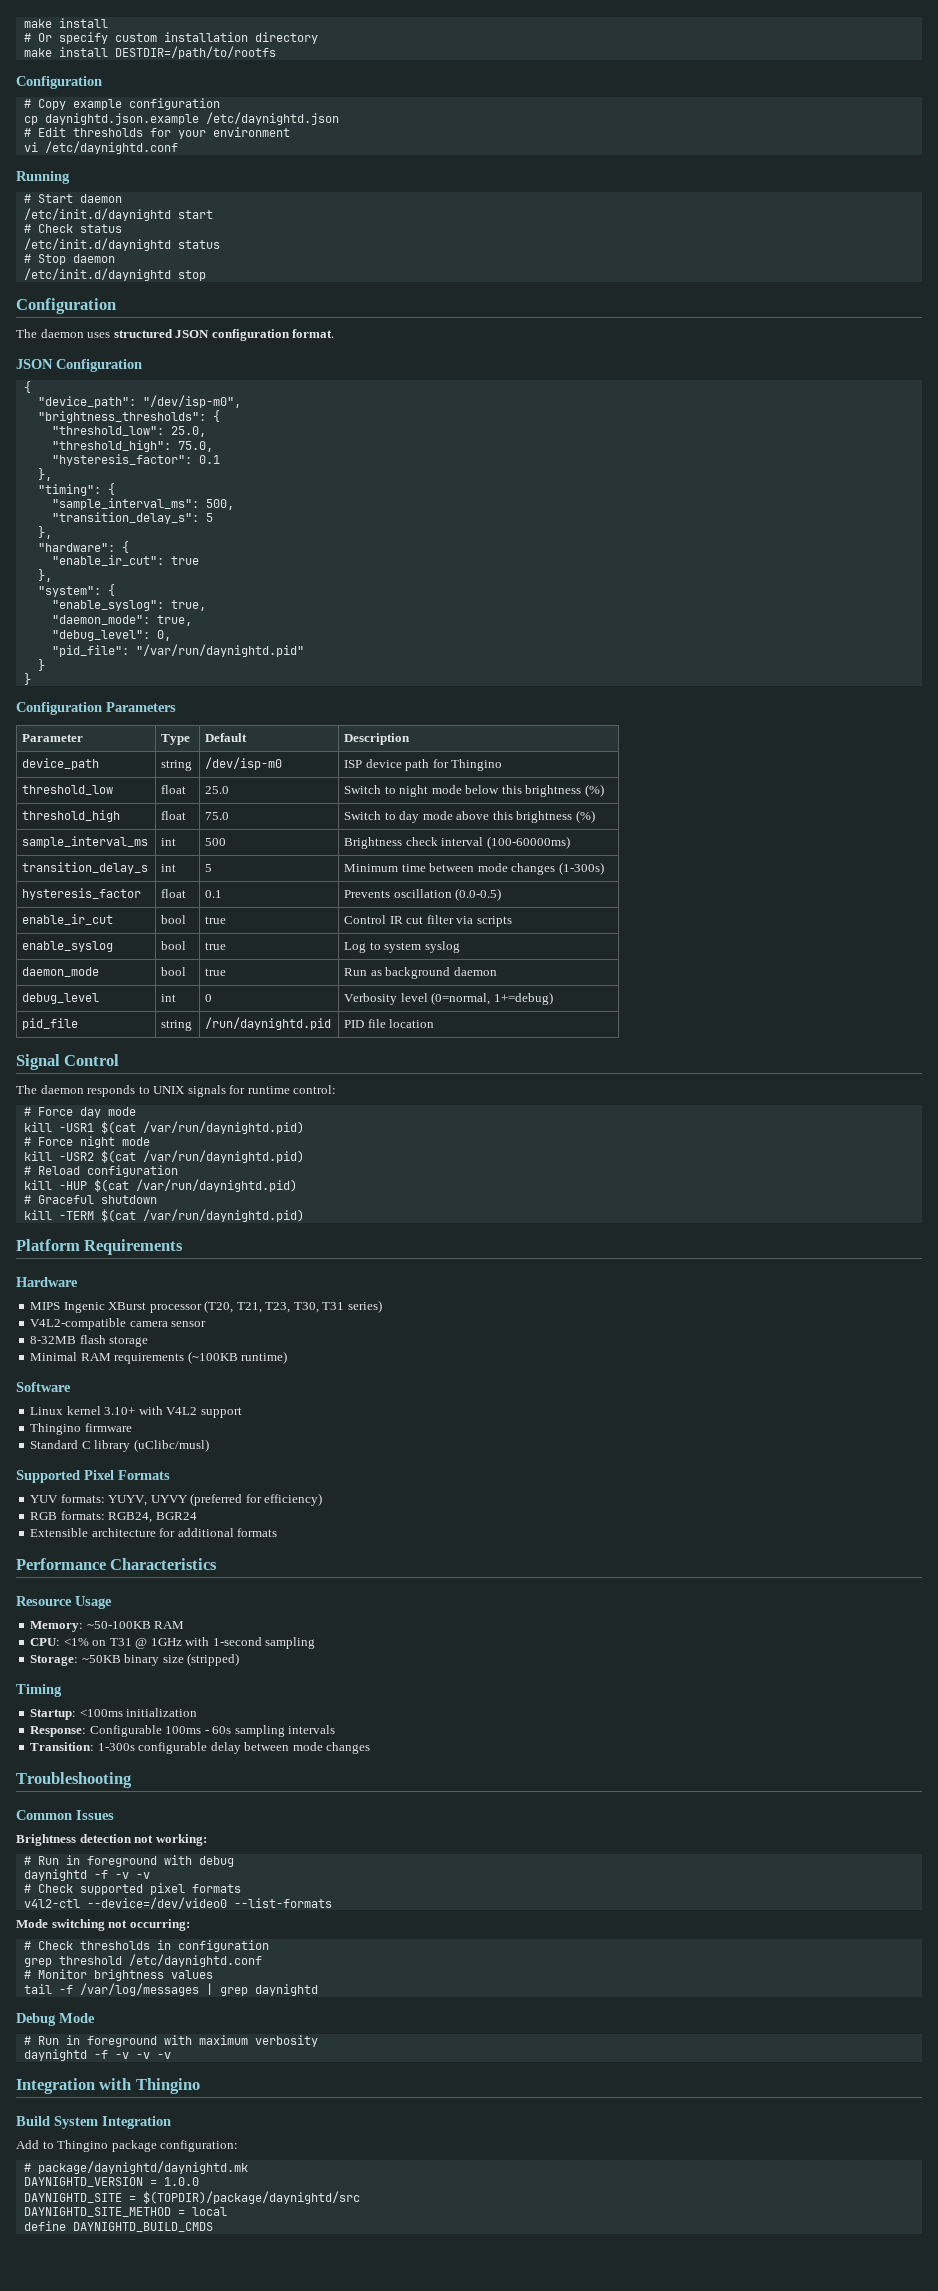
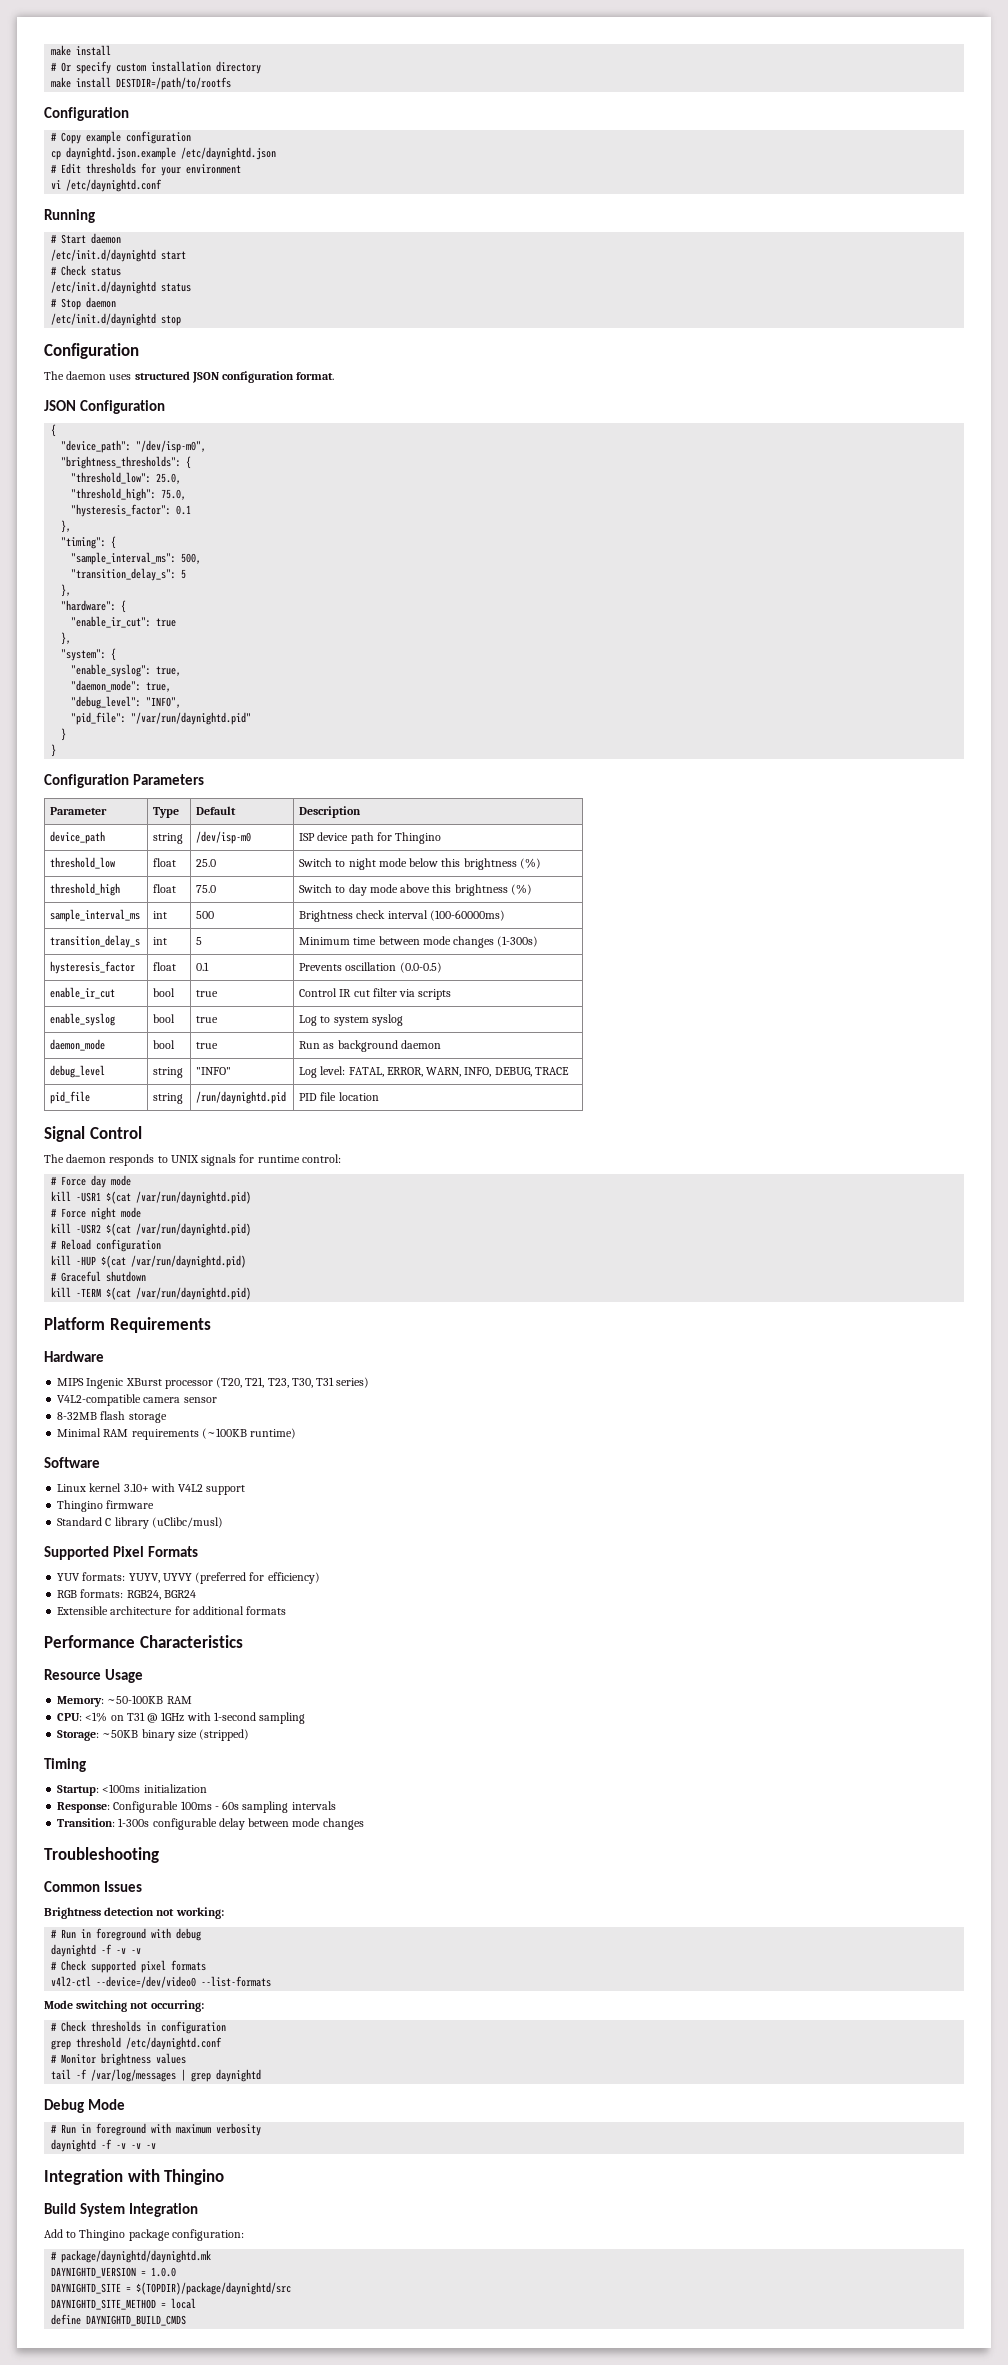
- "debug_level": 0,
+ "debug_level": "INFO",
- debug_level | int | 0 | Verbosity level (0=normal, 1+=debug)
+ debug_level | string | "INFO" | Log level: FATAL, ERROR, WARN, INFO, DEBUG, TRACE

